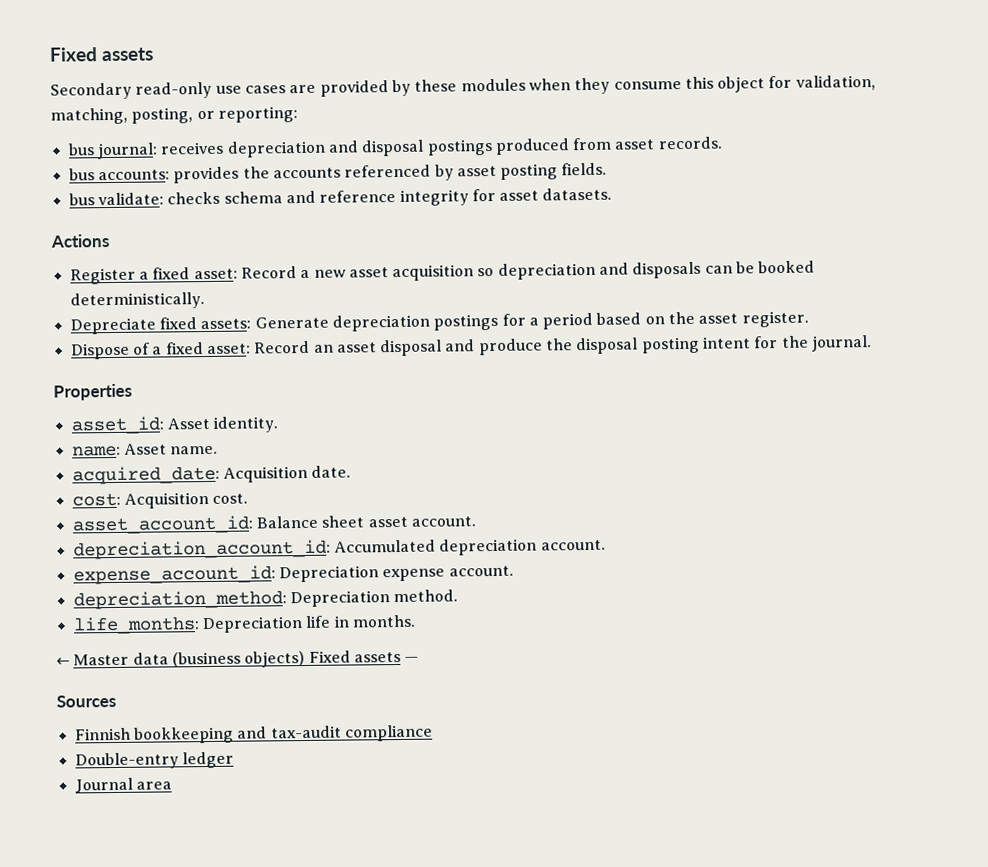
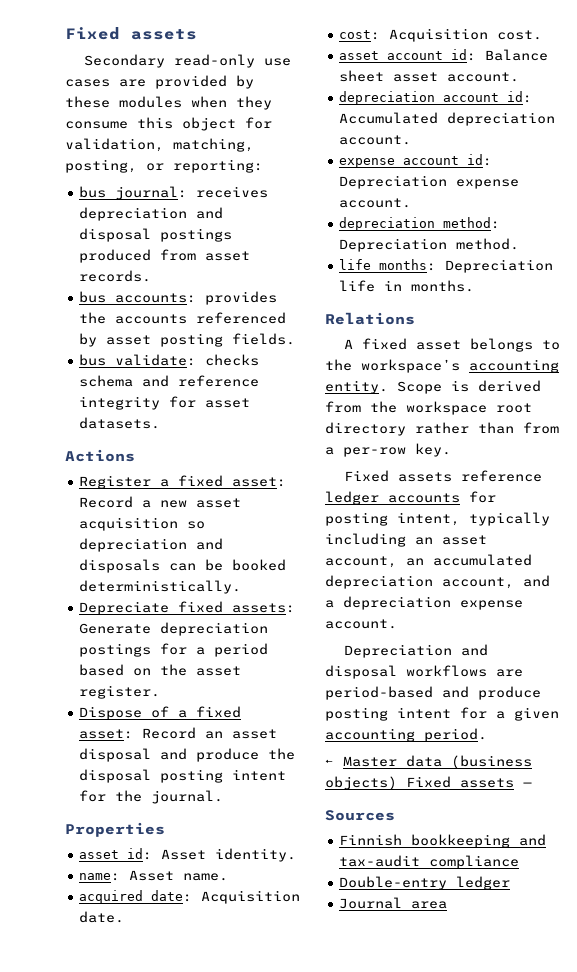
+ Relations
+ A fixed asset belongs to the workspace’s accounting entity. Scope is derived from the workspace root directory rather than from a per-row key.
+ Fixed assets reference ledger accounts for posting intent, typically including an asset account, an accumulated depreciation account, and a depreciation expense account.
+ Depreciation and disposal workflows are period-based and produce posting intent for a given accounting period.

